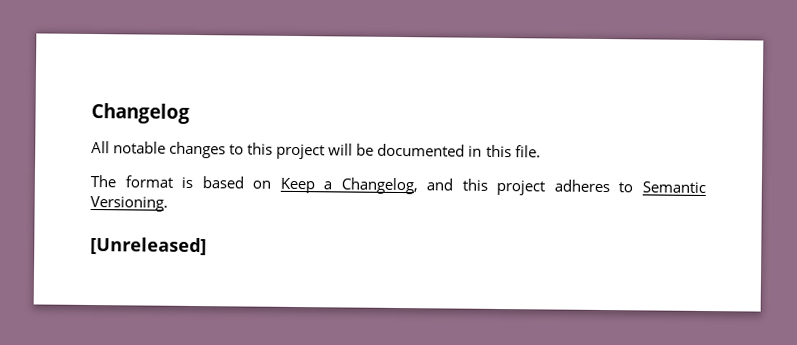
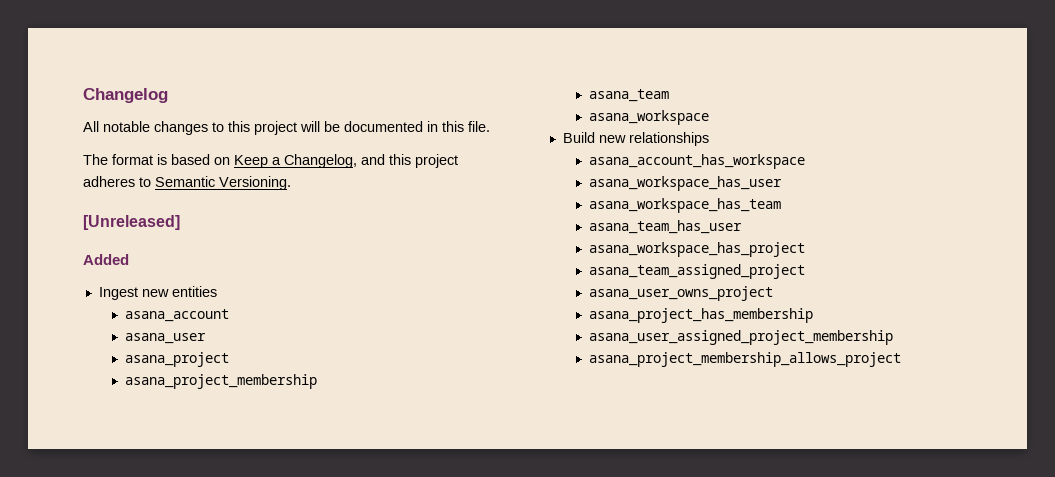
+ Added
+ Ingest new entities
+ asana_account
+ asana_user
+ asana_project
+ asana_project_membership
+ asana_team
+ asana_workspace
+ Build new relationships
+ asana_account_has_workspace
+ asana_workspace_has_user
+ asana_workspace_has_team
+ asana_team_has_user
+ asana_workspace_has_project
+ asana_team_assigned_project
+ asana_user_owns_project
+ asana_project_has_membership
+ asana_user_assigned_project_membership
+ asana_project_membership_allows_project

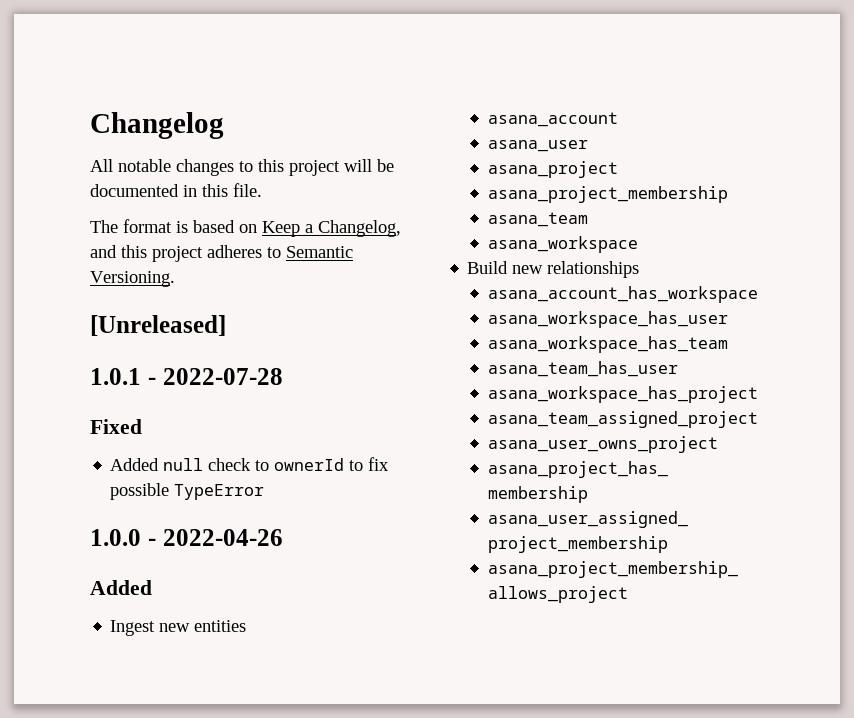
+ 1.0.1 - 2022-07-28
+ Fixed
+ Added null check to ownerId to fix possible TypeError
+ 1.0.0 - 2022-04-26

